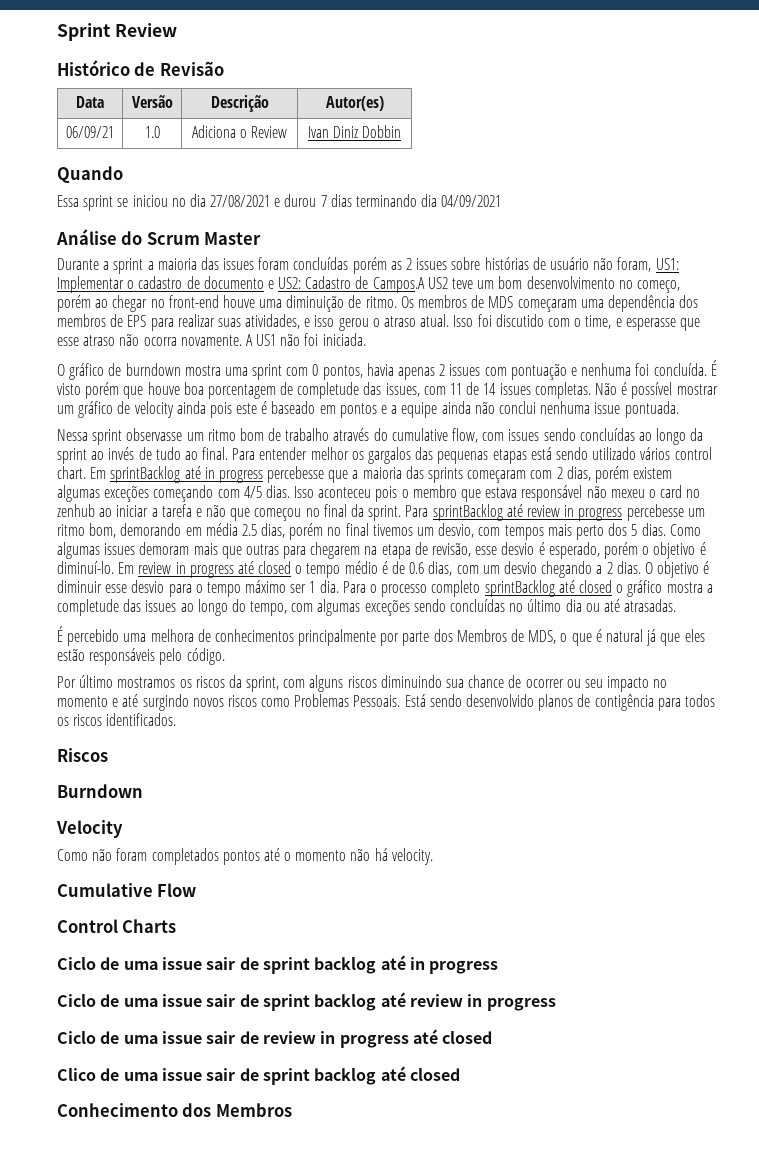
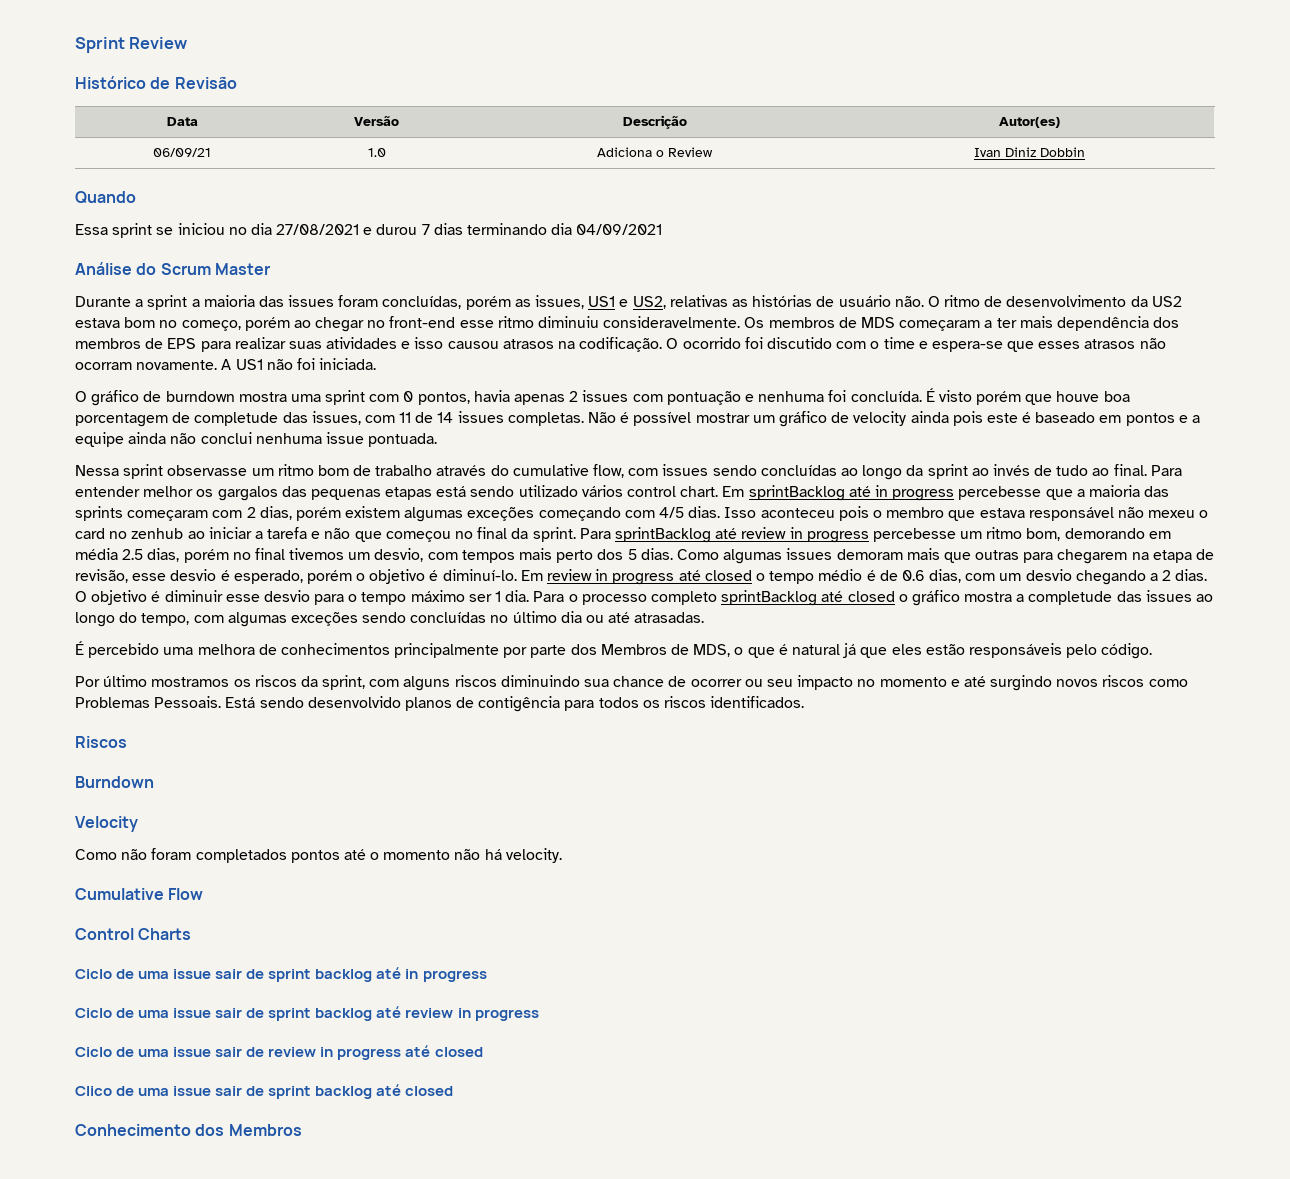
- Durante a sprint a maioria das issues foram concluídas porém as 2 issues sobre histórias de usuário não foram, US1: Implementar o cadastro de documento e US2: Cadastro de Campos.A US2 teve um bom desenvolvimento no começo, porém ao chegar no front-end houve uma diminuição de ritmo.
+ Durante a sprint a maioria das issues foram concluídas, porém as issues, US1 e US2, relativas as histórias de usuário não. O ritmo de desenvolvimento da US2 estava bom no começo, porém ao chegar no front-end esse ritmo diminuiu consideravelmente.
- Os membros de MDS começaram uma dependência dos membros de EPS para realizar suas atividades, e isso gerou o atraso atual. Isso foi discutido com o time, e esperasse que esse atraso não ocorra novamente.
+ Os membros de MDS começaram a ter mais dependência dos membros de EPS para realizar suas atividades e isso causou atrasos na codificação. O ocorrido foi discutido com o time e espera-se que esses atrasos não ocorram novamente.

